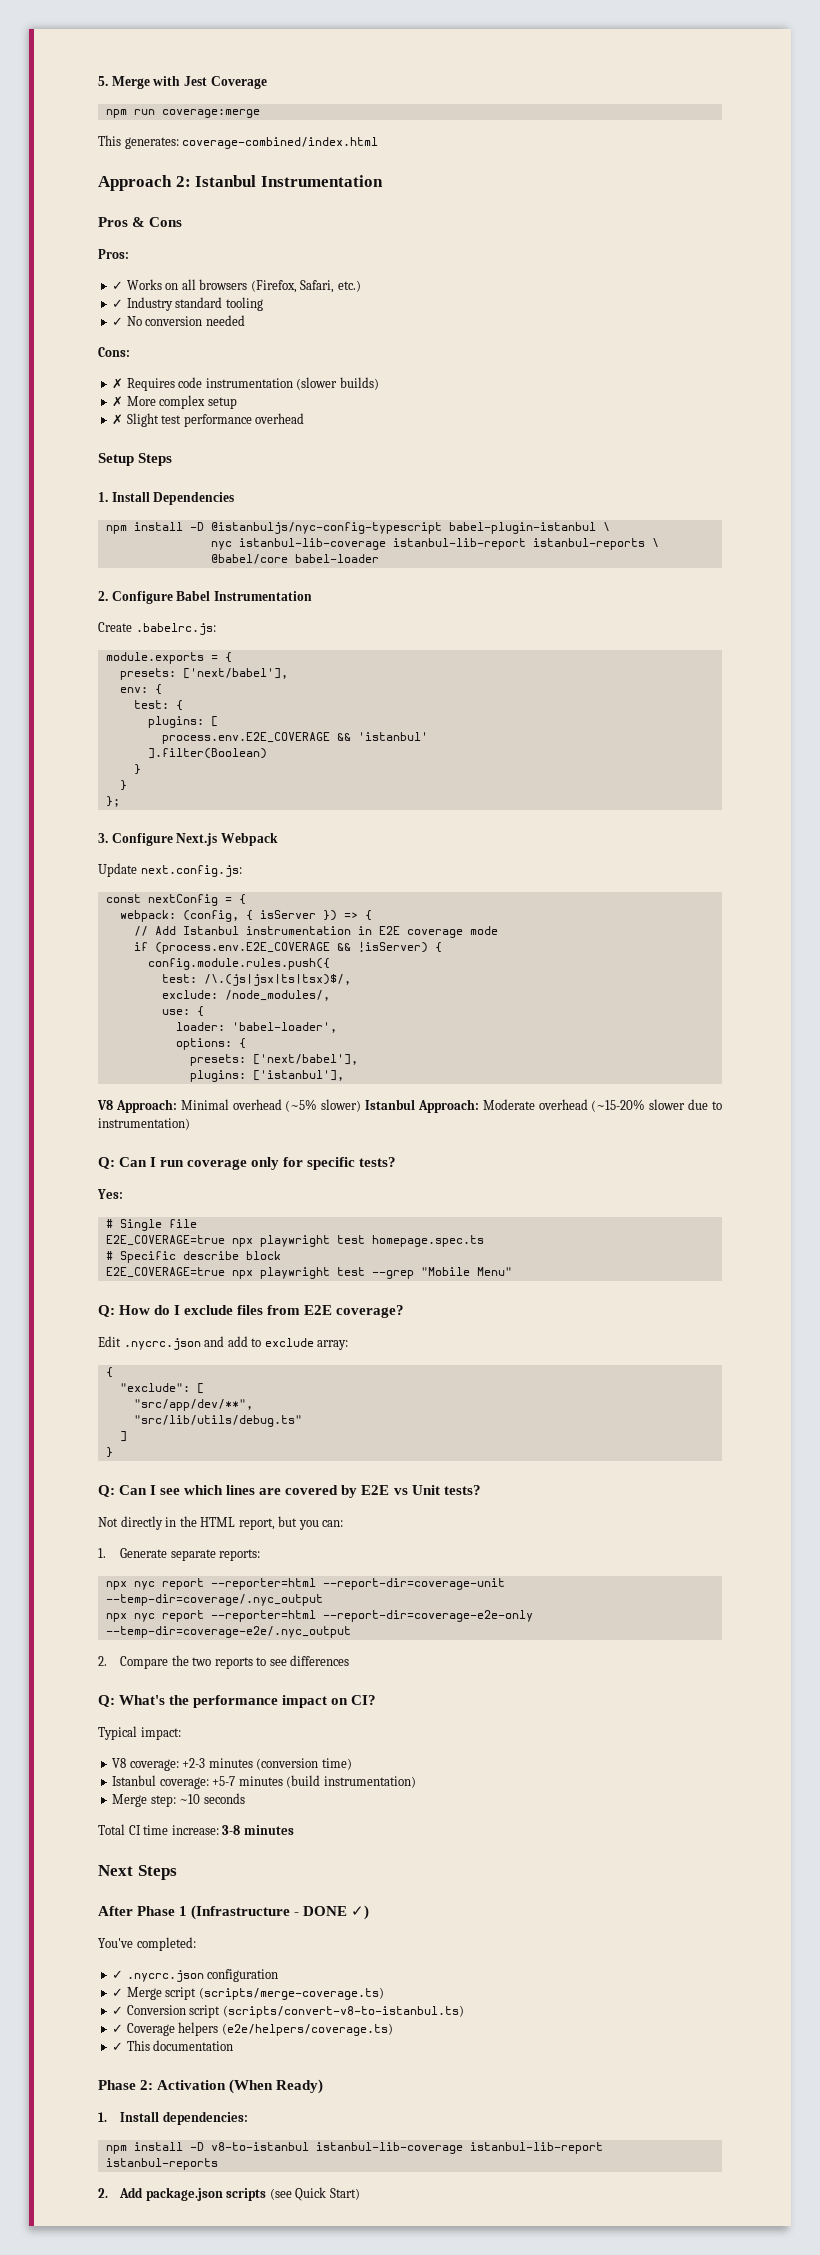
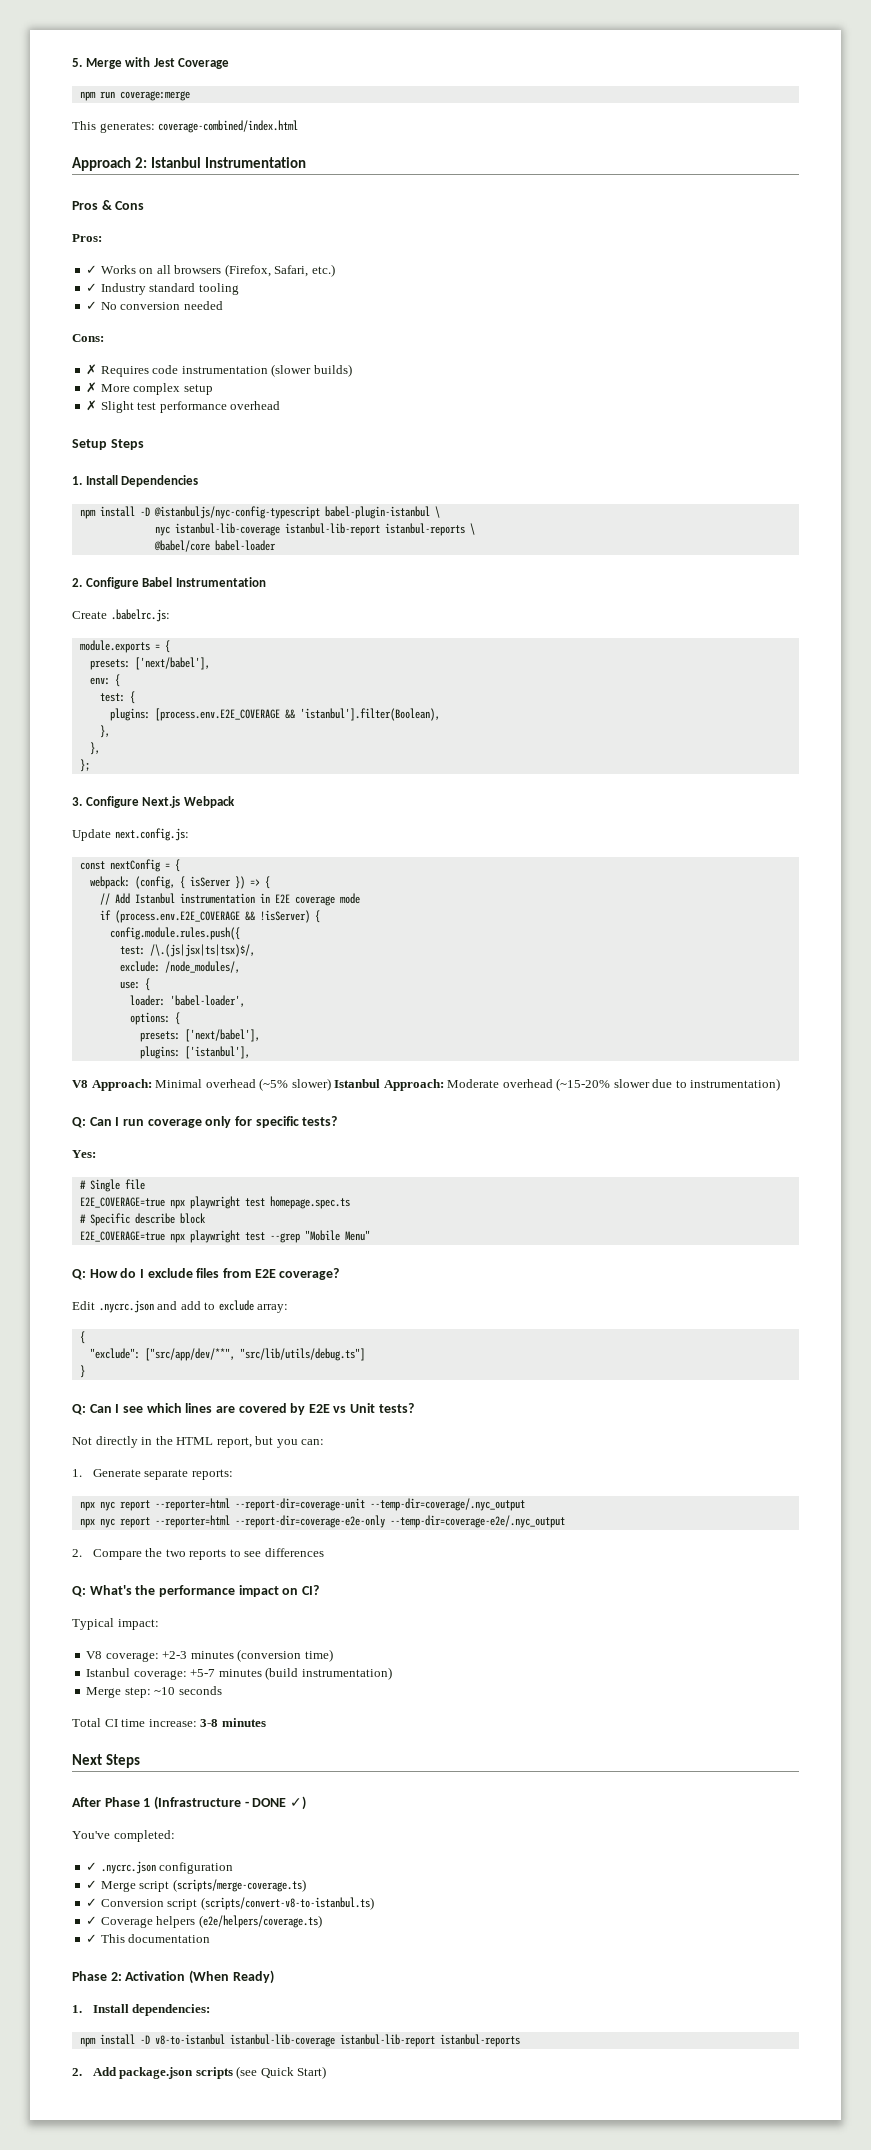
- plugins: [
- process.env.E2E_COVERAGE && 'istanbul'
- ].filter(Boolean)
- }
- }
+ plugins: [process.env.E2E_COVERAGE && 'istanbul'].filter(Boolean),
+ },
+ },
- "exclude": [
- "src/app/dev/**",
- "src/lib/utils/debug.ts"
- ]
+ "exclude": ["src/app/dev/**", "src/lib/utils/debug.ts"]

